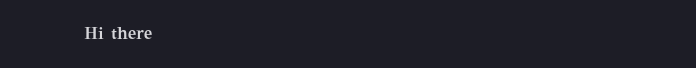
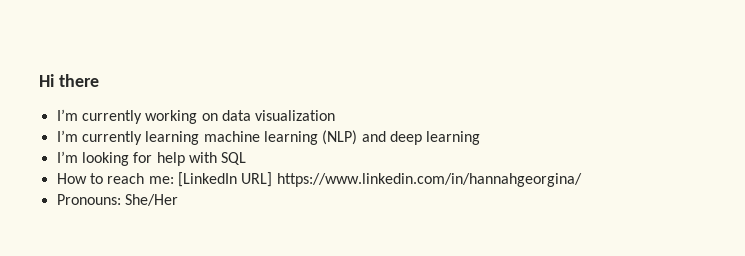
+ I’m currently working on data visualization
+ I’m currently learning machine learning (NLP) and deep learning
+ I’m looking for help with SQL
+ How to reach me: [LinkedIn URL] https://www.linkedin.com/in/hannahgeorgina/
+ Pronouns: She/Her

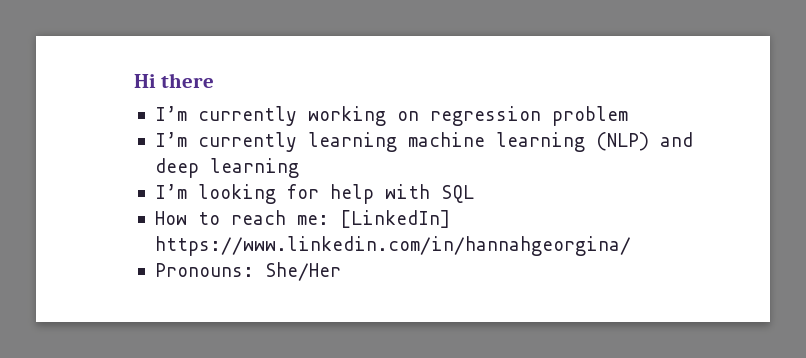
- I’m currently working on data visualization
+ I’m currently working on regression problem
- How to reach me: [LinkedIn URL] https://www.linkedin.com/in/hannahgeorgina/
+ How to reach me: [LinkedIn] https://www.linkedin.com/in/hannahgeorgina/

